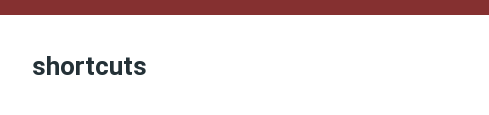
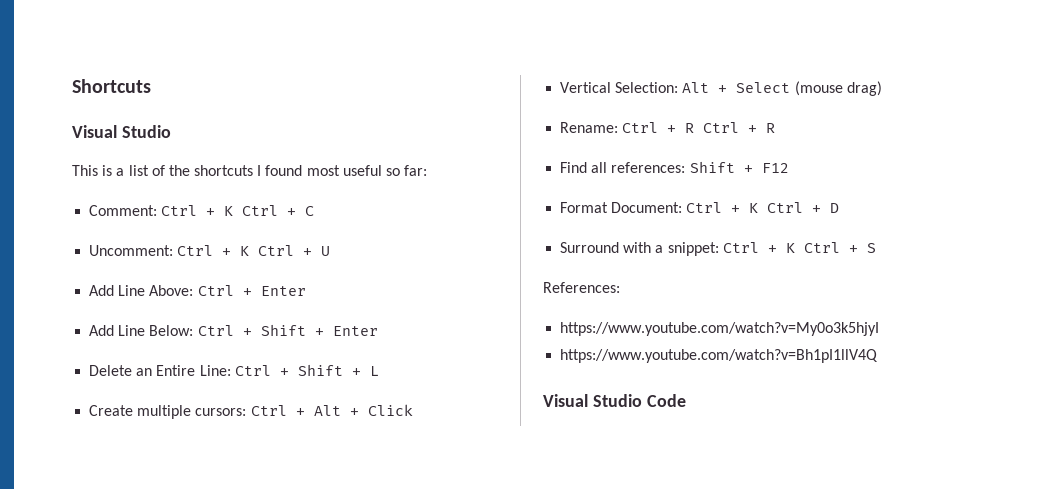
- shortcuts
+ Shortcuts
+ Visual Studio
+ This is a list of the shortcuts I found most useful so far:
+ Comment: Ctrl + K Ctrl + C
+ Uncomment: Ctrl + K Ctrl + U
+ Add Line Above: Ctrl + Enter
+ Add Line Below: Ctrl + Shift + Enter
+ Delete an Entire Line: Ctrl + Shift + L
+ Create multiple cursors: Ctrl + Alt + Click
+ Vertical Selection: Alt + Select (mouse drag)
+ Rename: Ctrl + R Ctrl + R
+ Find all references: Shift + F12
+ Format Document: Ctrl + K Ctrl + D
+ Surround with a snippet: Ctrl + K Ctrl + S
+ References:
+ https://www.youtube.com/watch?v=My0o3k5hjyI
+ https://www.youtube.com/watch?v=Bh1pI1llV4Q
+ Visual Studio Code

